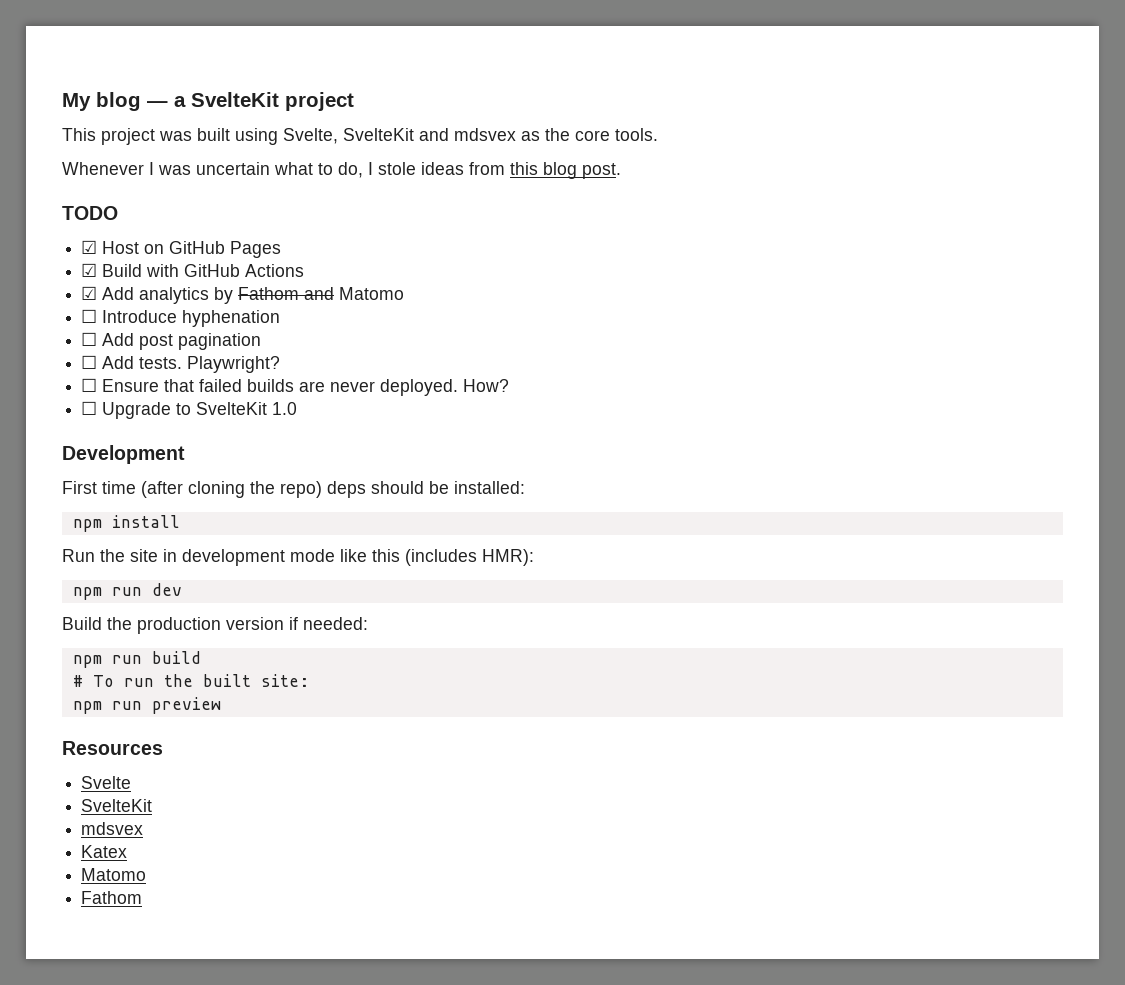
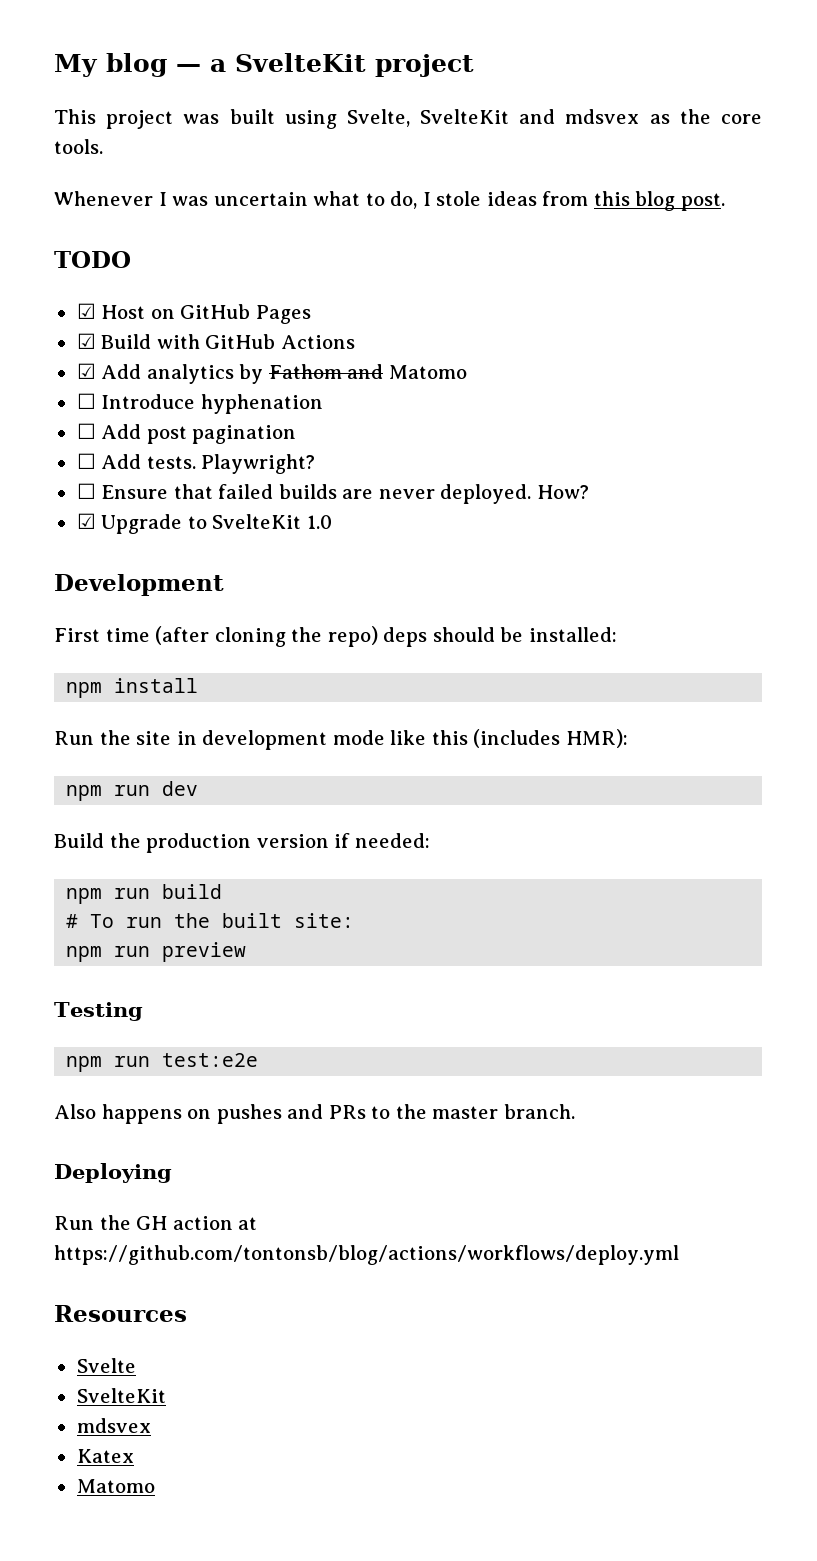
- ☐ Upgrade to SvelteKit 1.0
+ ☑ Upgrade to SvelteKit 1.0
+ Testing
+ npm run test:e2e
+ Also happens on pushes and PRs to the master branch.
+ Deploying
+ Run the GH action at https://github.com/tontonsb/blog/actions/workflows/deploy.yml
  Katex
  Matomo
- Fathom

